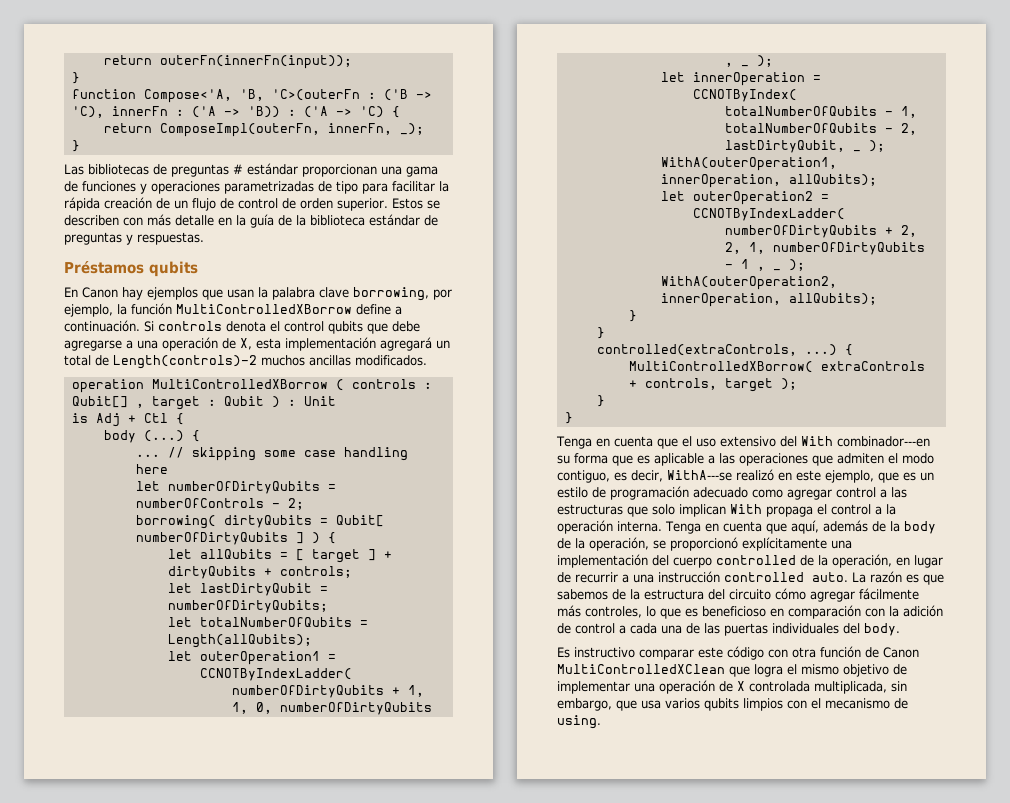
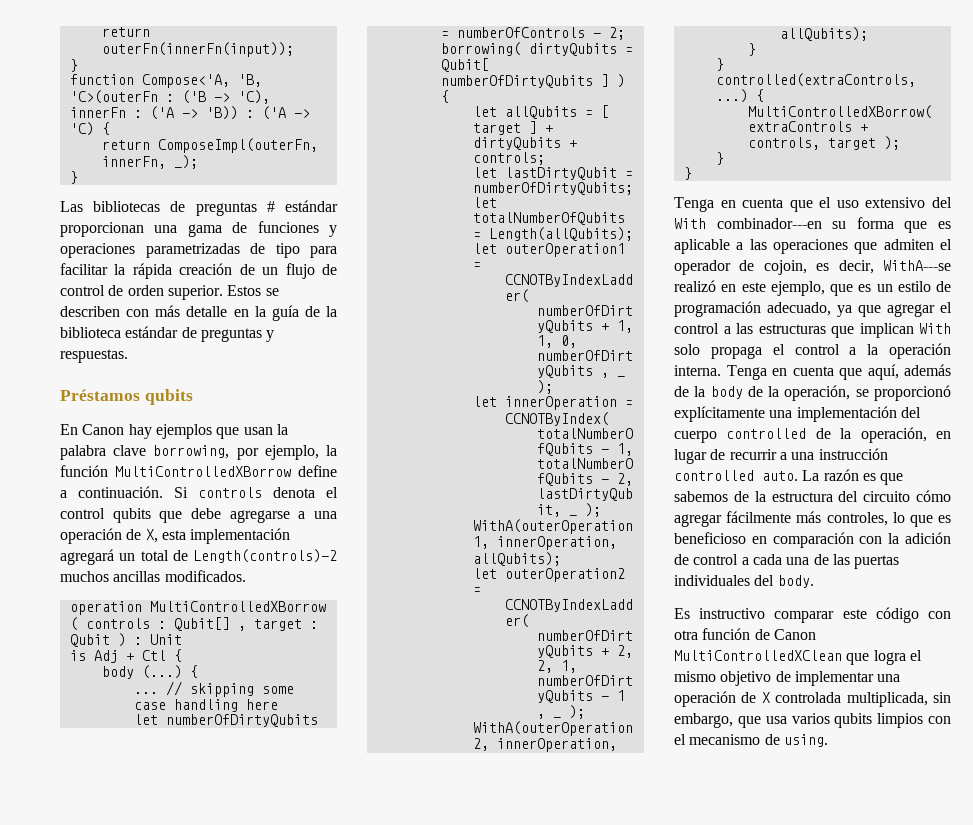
- Tenga en cuenta que el uso extensivo del With combinador---en su forma que es aplicable a las operaciones que admiten el modo contiguo, es decir, WithA---se realizó en este ejemplo, que es un estilo de programación adecuado como agregar control a las estructuras que solo implican With propaga el control a la operación interna.
+ Tenga en cuenta que el uso extensivo del With combinador---en su forma que es aplicable a las operaciones que admiten el operador de cojoin, es decir, WithA---se realizó en este ejemplo, que es un estilo de programación adecuado, ya que agregar el control a las estructuras que implican With solo propaga el control a la operación interna.

